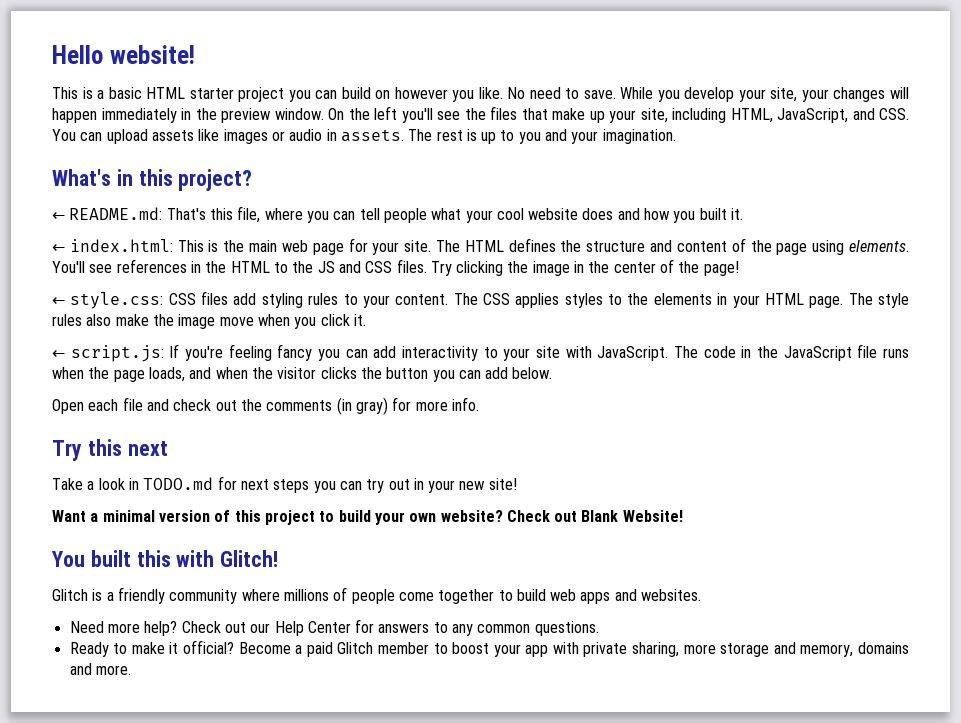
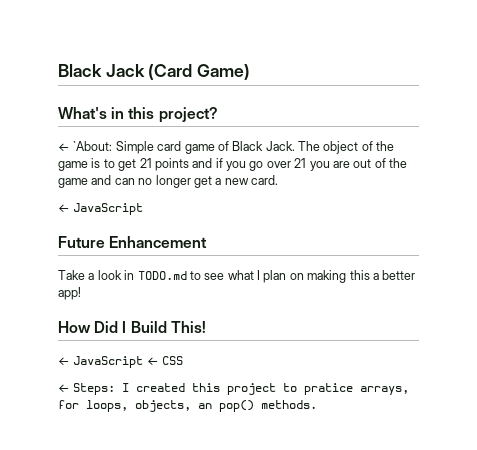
- Hello website!
- This is a basic HTML starter project you can build on however you like. No need to save. While you develop your site, your changes will happen immediately in the preview window. On the left you'll see the files that make up your site, including HTML, JavaScript, and CSS. You can upload assets like images or audio in assets. The rest is up to you and your imagination.
+ Black Jack (Card Game)
- ← README.md: That's this file, where you can tell people what your cool website does and how you built it.
- ← index.html: This is the main web page for your site. The HTML defines the structure and content of the page using elements. You'll see references in the HTML to the JS and CSS files. Try clicking the image in the center of the page!
- ← style.css: CSS files add styling rules to your content. The CSS applies styles to the elements in your HTML page. The style rules also make the image move when you click it.
- ← script.js: If you're feeling fancy you can add interactivity to your site with JavaScript. The code in the JavaScript file runs when the page loads, and when the visitor clicks the button you can add below.
- Open each file and check out the comments (in gray) for more info.
- Try this next
+ ← `About: Simple card game of Black Jack. The object of the game is to get 21 points and if you go over 21 you are out of the game and can no longer get a new card.
+ ← JavaScript
+ Future Enhancement
- Take a look in TODO.md for next steps you can try out in your new site!
- Want a minimal version of this project to build your own website? Check out Blank Website!
- You built this with Glitch!
- Glitch is a friendly community where millions of people come together to build web apps and websites.
- Need more help? Check out our Help Center for answers to any common questions.
- Ready to make it official? Become a paid Glitch member to boost your app with private sharing, more storage and memory, domains and more.
+ Take a look in TODO.md to see what I plan on making this a better app!
+ How Did I Build This!
+ ← JavaScript ← CSS
+ ← Steps: I created this project to pratice arrays, for loops, objects, an pop() methods.

